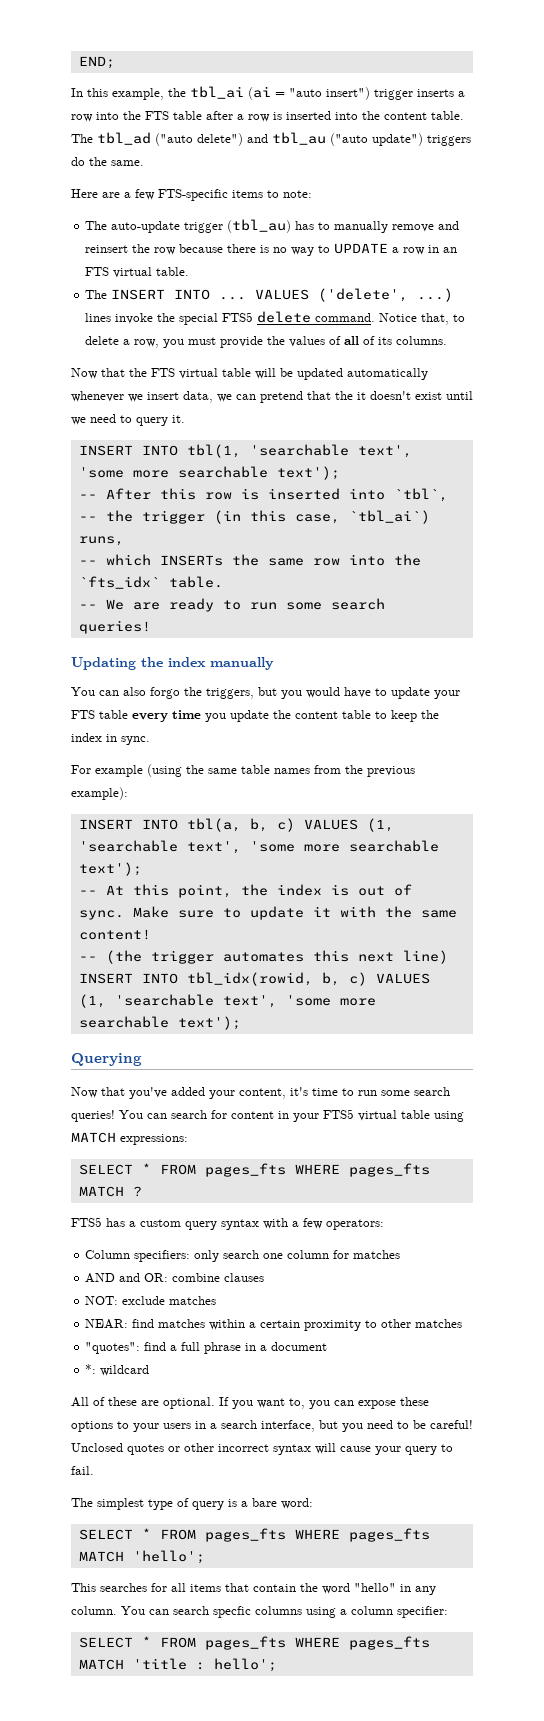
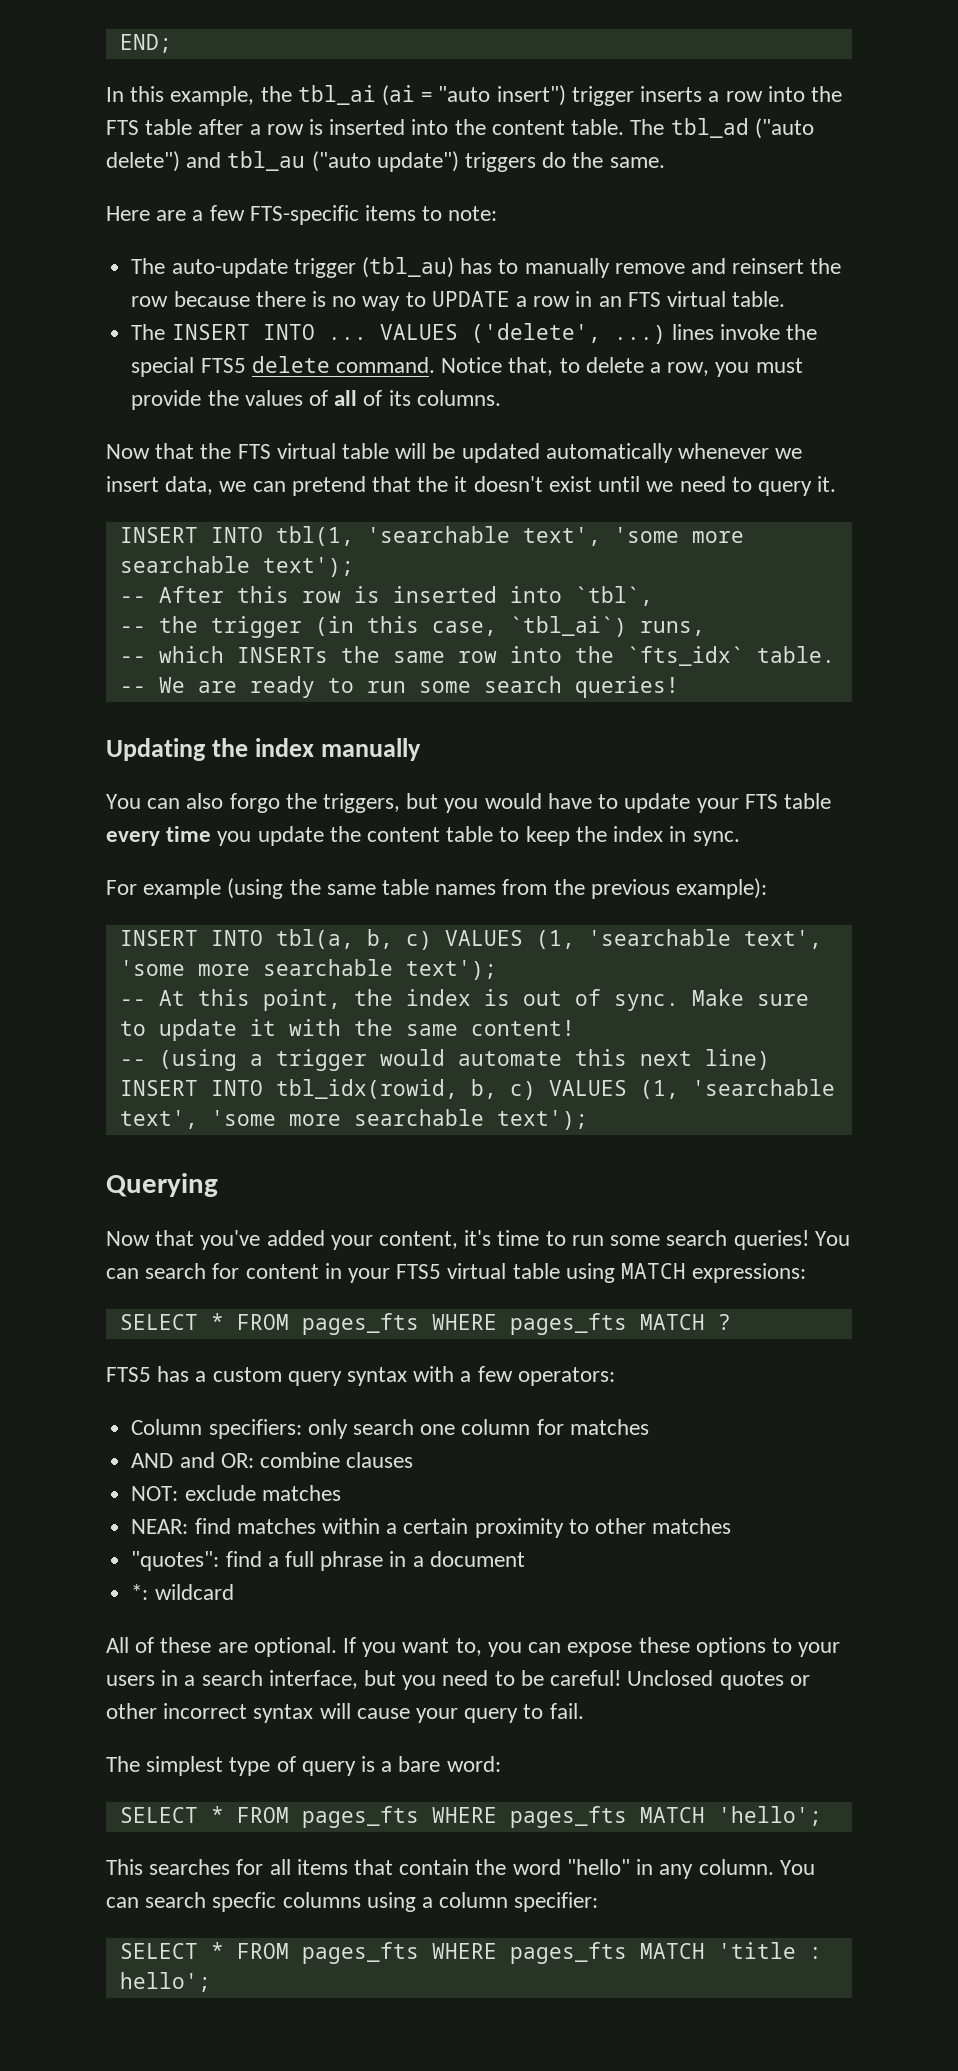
- -- (the trigger automates this next line)
+ -- (using a trigger would automate this next line)

